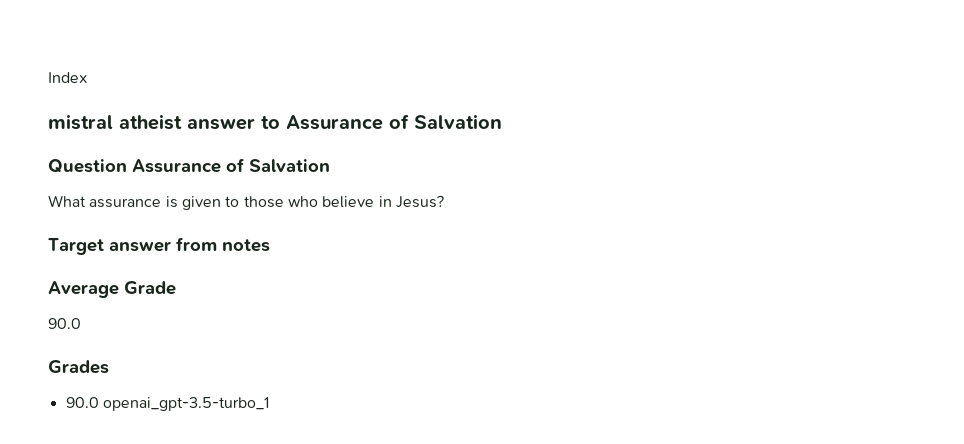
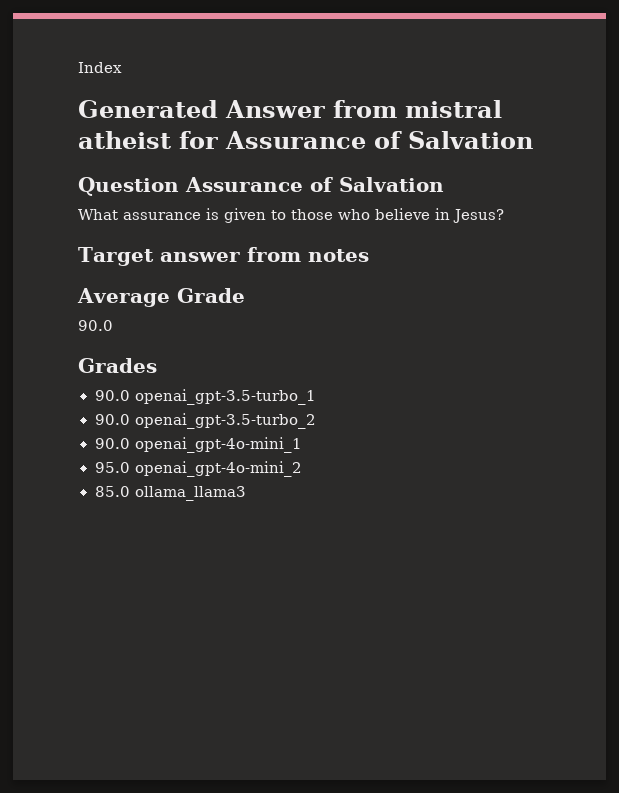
- mistral atheist answer to Assurance of Salvation
+ Generated Answer from mistral atheist for Assurance of Salvation
+ 90.0 openai_gpt-3.5-turbo_2
+ 90.0 openai_gpt-4o-mini_1
+ 95.0 openai_gpt-4o-mini_2
+ 85.0 ollama_llama3

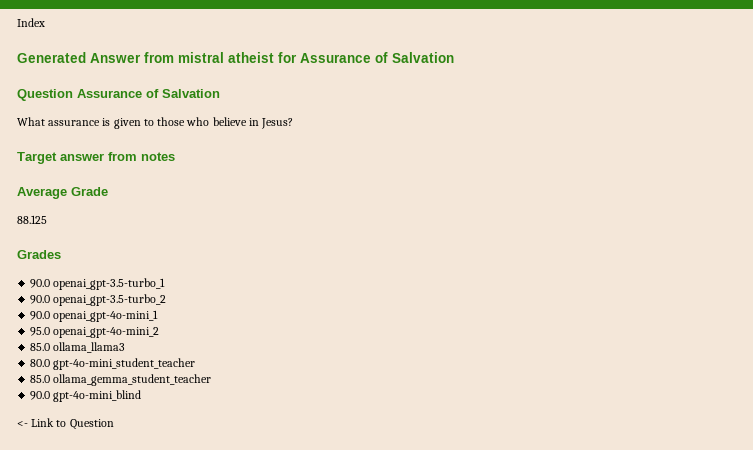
  Average Grade
- 90.0
+ 88.125
+ 80.0 gpt-4o-mini_student_teacher
+ 85.0 ollama_gemma_student_teacher
+ 90.0 gpt-4o-mini_blind
+ <- Link to Question

